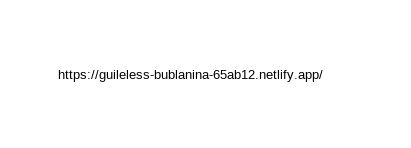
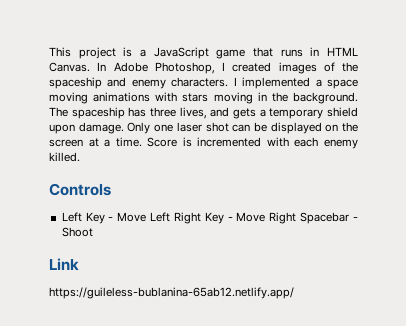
+ This project is a JavaScript game that runs in HTML Canvas. In Adobe Photoshop, I created images of the spaceship and enemy characters. I implemented a space moving animations with stars moving in the background. The spaceship has three lives, and gets a temporary shield upon damage. Only one laser shot can be displayed on the screen at a time. Score is incremented with each enemy killed.
+ Controls
+ Left Key - Move Left Right Key - Move Right Spacebar - Shoot
+ Link

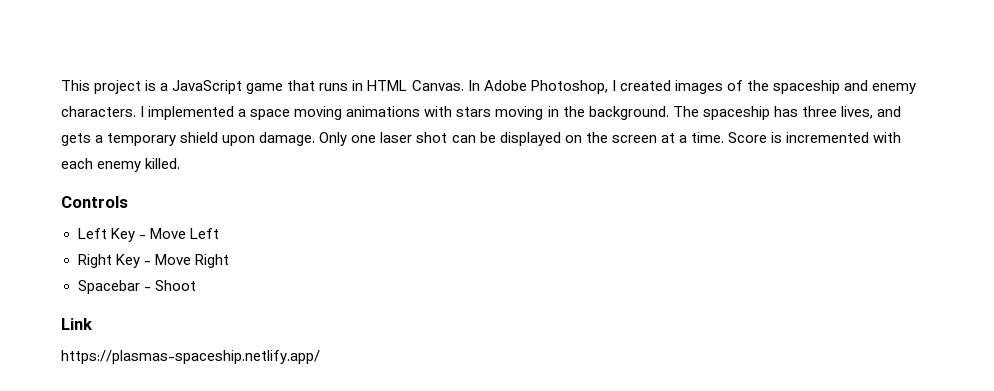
- Left Key - Move Left Right Key - Move Right Spacebar - Shoot
+ Left Key - Move Left
+ Right Key - Move Right
+ Spacebar - Shoot
- https://guileless-bublanina-65ab12.netlify.app/
+ https://plasmas-spaceship.netlify.app/

